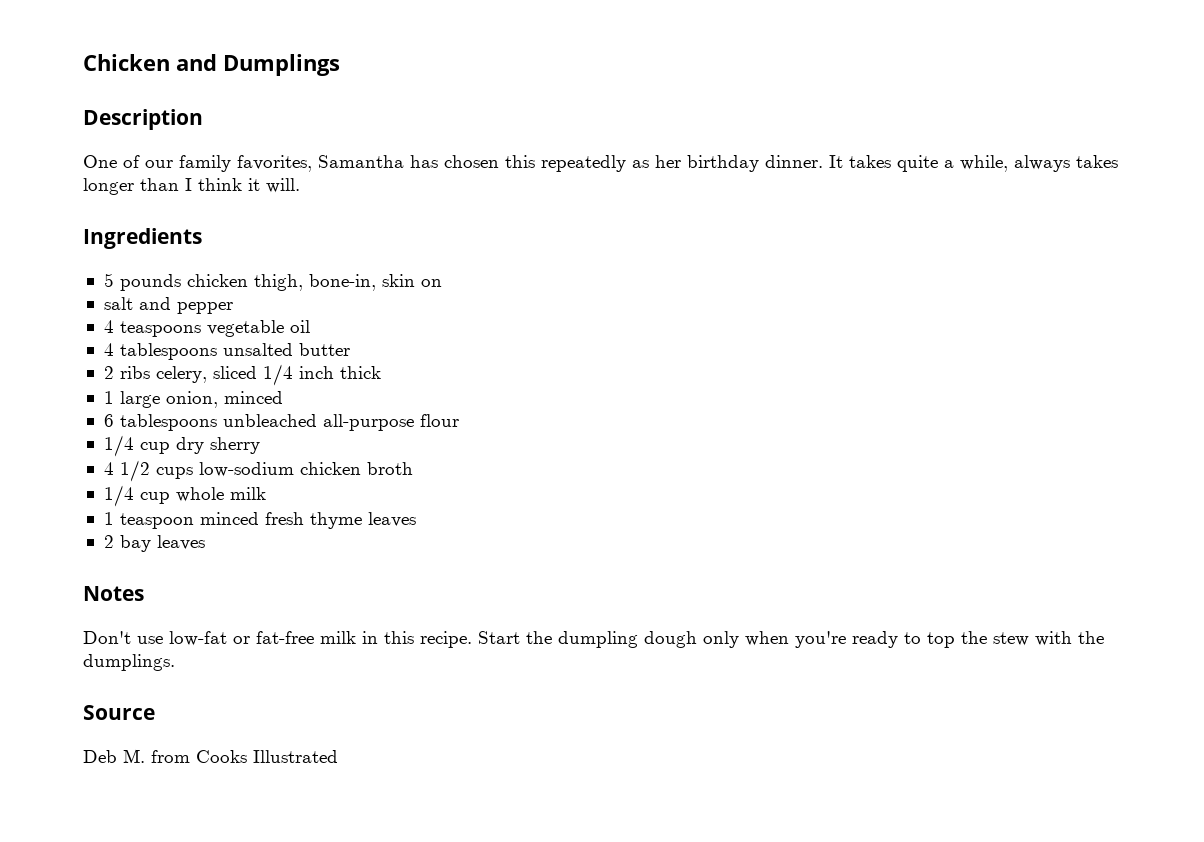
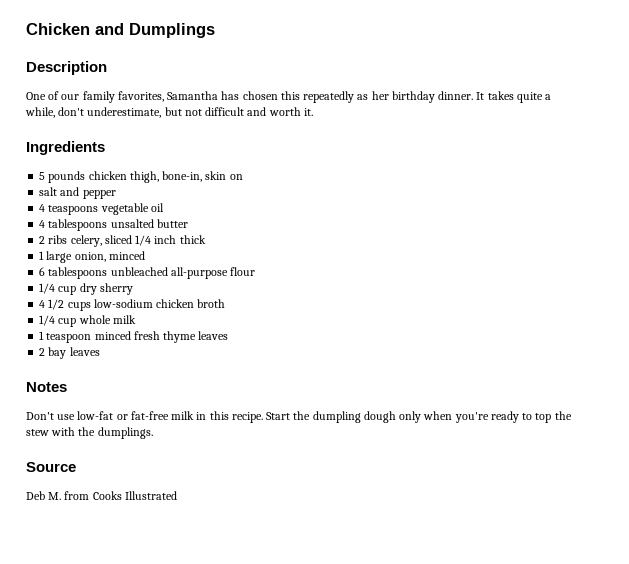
- It takes quite a while, always takes longer than I think it will.
+ It takes quite a while, don't underestimate, but not difficult and worth it.

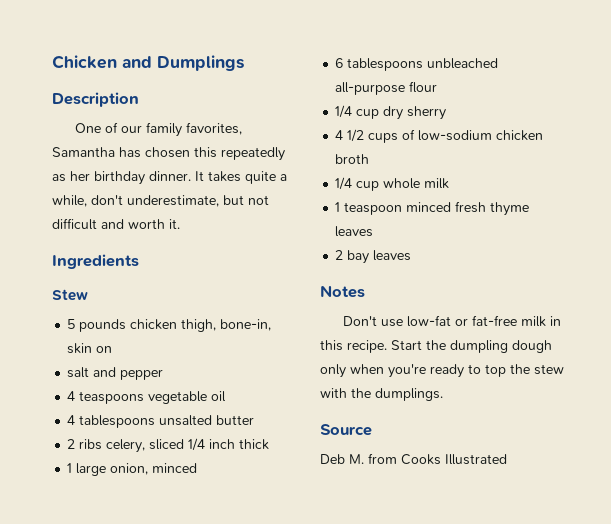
+ Stew
- 4 1/2 cups low-sodium chicken broth
+ 4 1/2 cups of low-sodium chicken broth

